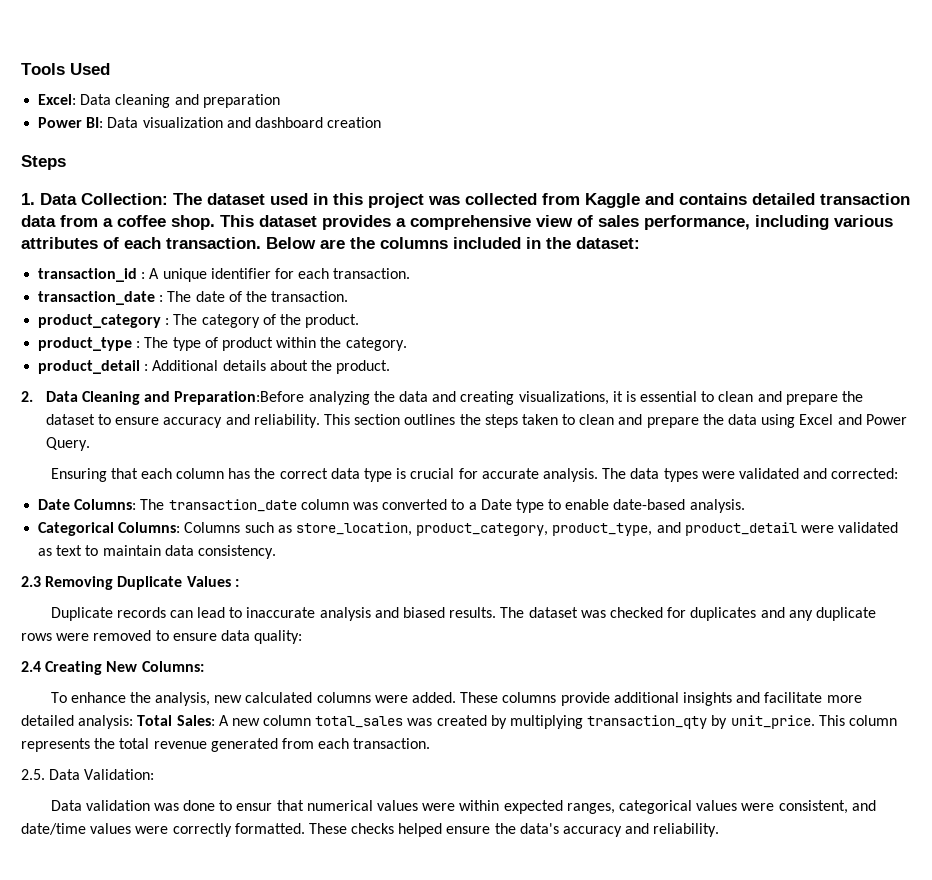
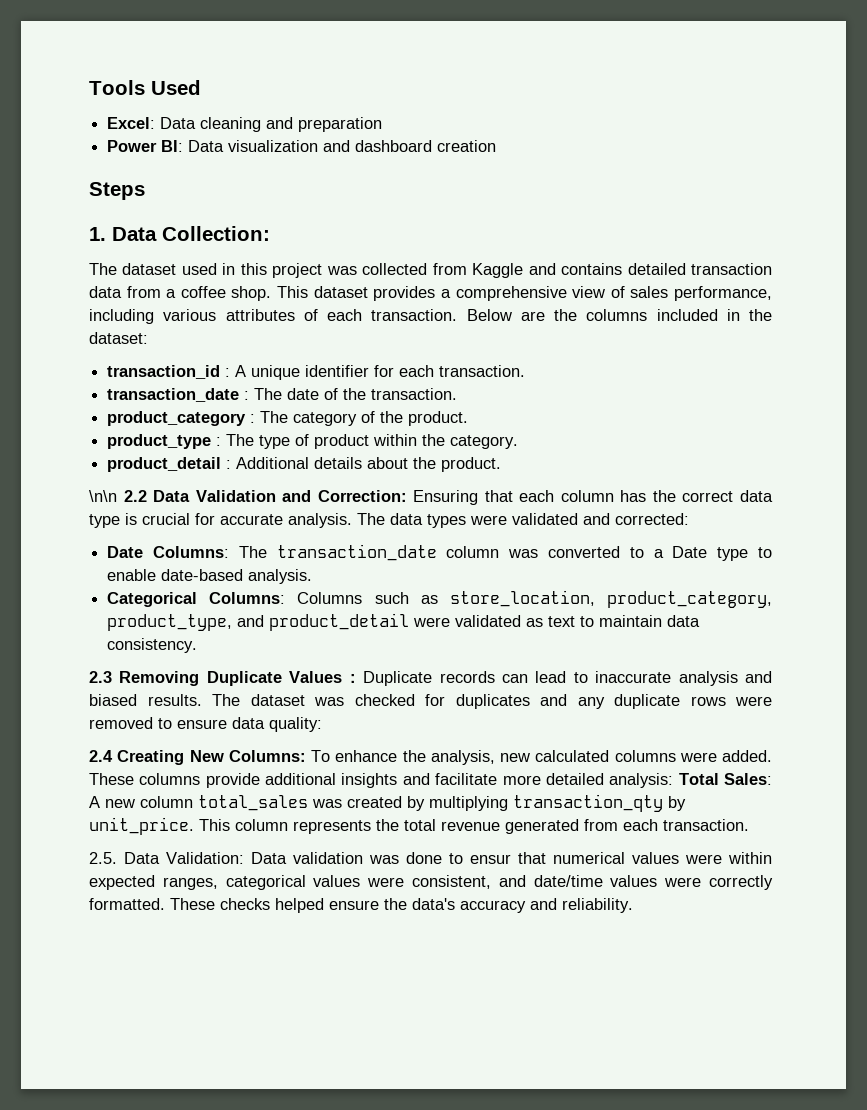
- 1. Data Collection: The dataset used in this project was collected from Kaggle and contains detailed transaction data from a coffee shop.
+ 1. Data Collection:
+ The dataset used in this project was collected from Kaggle and contains detailed transaction data from a coffee shop.
- 2. Data Cleaning and Preparation:Before analyzing the data and creating visualizations, it is essential to clean and prepare the dataset to ensure accuracy and reliability. This section outlines the steps taken to clean and prepare the data using Excel and Power Query.
- Ensuring that each column has the correct data type is crucial for accurate analysis.
+ \n\n 2.2 Data Validation and Correction: Ensuring that each column has the correct data type is crucial for accurate analysis.
- 2.3 Removing Duplicate Values :
- Duplicate records can lead to inaccurate analysis and biased results.
+ 2.3 Removing Duplicate Values : Duplicate records can lead to inaccurate analysis and biased results.
- 2.4 Creating New Columns:
- To enhance the analysis, new calculated columns were added.
+ 2.4 Creating New Columns: To enhance the analysis, new calculated columns were added.
- 2.5. Data Validation:
- Data validation was done to ensur that numerical values were within expected ranges, categorical values were consistent, and date/time values were correctly formatted.
+ 2.5. Data Validation: Data validation was done to ensur that numerical values were within expected ranges, categorical values were consistent, and date/time values were correctly formatted.

